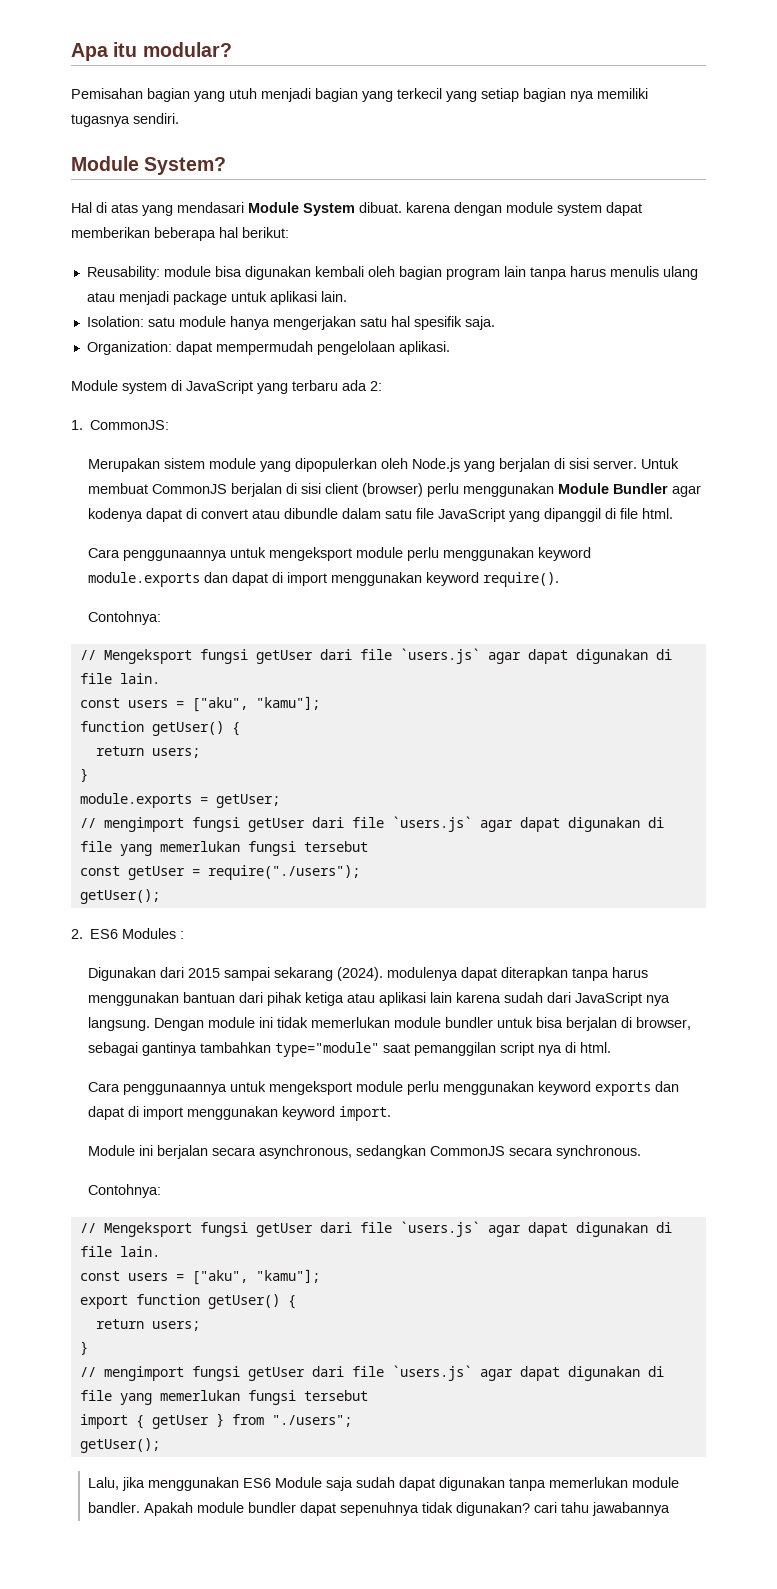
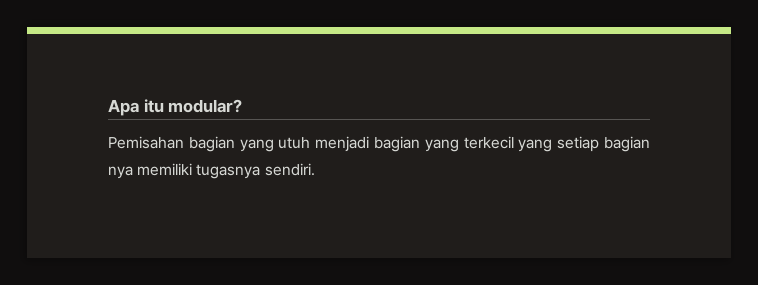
- Module System?
- Hal di atas yang mendasari Module System dibuat. karena dengan module system dapat memberikan beberapa hal berikut:
- Reusability: module bisa digunakan kembali oleh bagian program lain tanpa harus menulis ulang atau menjadi package untuk aplikasi lain.
- Isolation: satu module hanya mengerjakan satu hal spesifik saja.
- Organization: dapat mempermudah pengelolaan aplikasi.
- Module system di JavaScript yang terbaru ada 2:
- 1. CommonJS:
- Merupakan sistem module yang dipopulerkan oleh Node.js yang berjalan di sisi server. Untuk membuat CommonJS berjalan di sisi client (browser) perlu menggunakan Module Bundler agar kodenya dapat di convert atau dibundle dalam satu file JavaScript yang dipanggil di file html.
- Cara penggunaannya untuk mengeksport module perlu menggunakan keyword module.exports dan dapat di import menggunakan keyword require().
- Contohnya:
- // Mengeksport fungsi getUser dari file `users.js` agar dapat digunakan di file lain.
- const users = ["aku", "kamu"];
- function getUser() {
- return users;
- }
- module.exports = getUser;
- // mengimport fungsi getUser dari file `users.js` agar dapat digunakan di file yang memerlukan fungsi tersebut
- const getUser = require("./users");
- getUser();
- 2. ES6 Modules :
- Digunakan dari 2015 sampai sekarang (2024). modulenya dapat diterapkan tanpa harus menggunakan bantuan dari pihak ketiga atau aplikasi lain karena sudah dari JavaScript nya langsung. Dengan module ini tidak memerlukan module bundler untuk bisa berjalan di browser, sebagai gantinya tambahkan type="module" saat pemanggilan script nya di html.
- Cara penggunaannya untuk mengeksport module perlu menggunakan keyword exports dan dapat di import menggunakan keyword import.
- Module ini berjalan secara asynchronous, sedangkan CommonJS secara synchronous.
- Contohnya:
- // Mengeksport fungsi getUser dari file `users.js` agar dapat digunakan di file lain.
- const users = ["aku", "kamu"];
- export function getUser() {
- return users;
- }
- // mengimport fungsi getUser dari file `users.js` agar dapat digunakan di file yang memerlukan fungsi tersebut
- import { getUser } from "./users";
- getUser();
- Lalu, jika menggunakan ES6 Module saja sudah dapat digunakan tanpa memerlukan module bandler. Apakah module bundler dapat sepenuhnya tidak digunakan? cari tahu jawabannya

